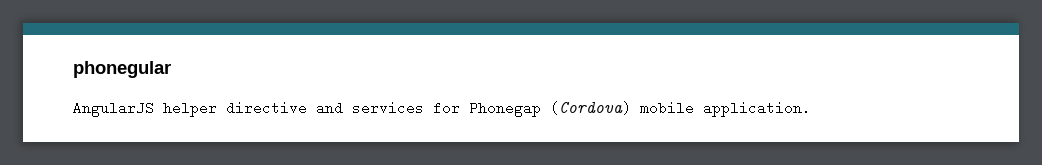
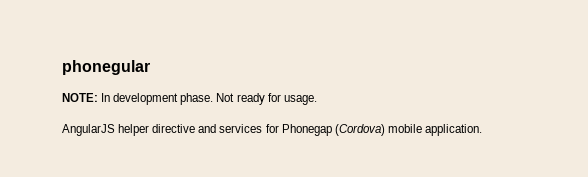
+ NOTE: In development phase. Not ready for usage.

